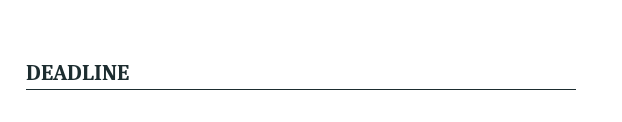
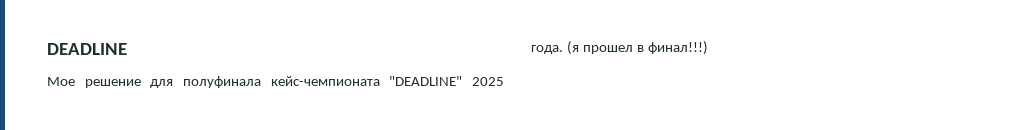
+ Мое решение для полуфинала кейс-чемпионата "DEADLINE" 2025 года. (я прошел в финал!!!)

